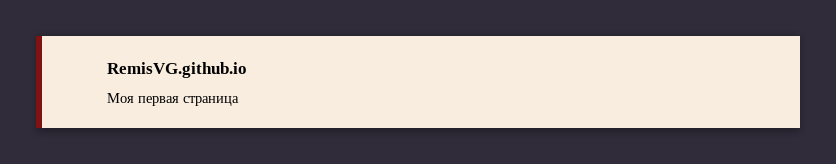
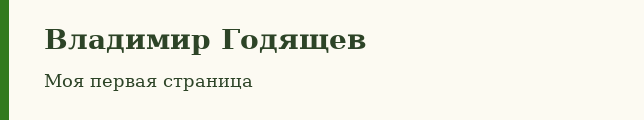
- RemisVG.github.io
+ Владимир Годящев

